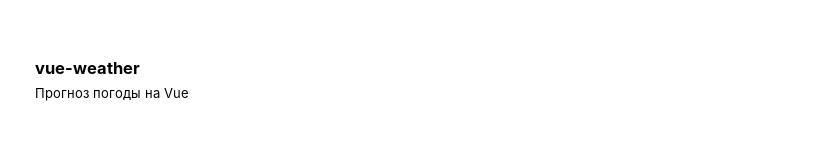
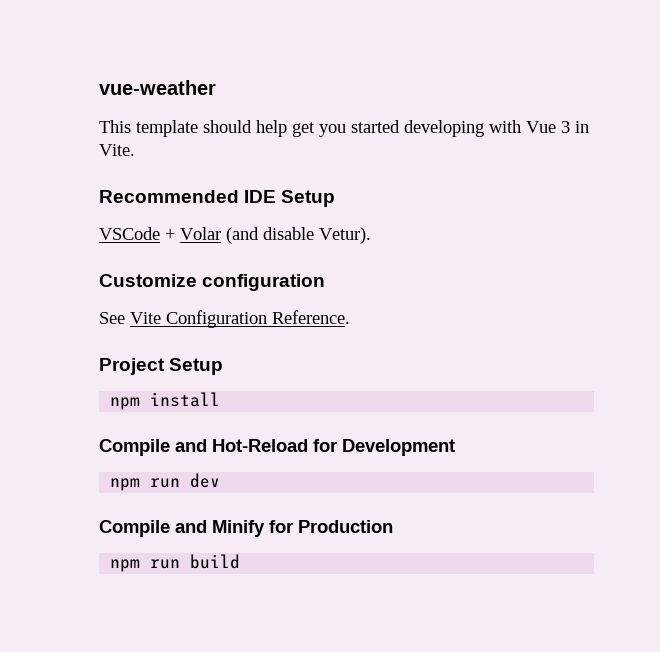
- Прогноз погоды на Vue
+ This template should help get you started developing with Vue 3 in Vite.
+ Recommended IDE Setup
+ VSCode + Volar (and disable Vetur).
+ Customize configuration
+ See Vite Configuration Reference.
+ Project Setup
+ npm install
+ Compile and Hot-Reload for Development
+ npm run dev
+ Compile and Minify for Production
+ npm run build

